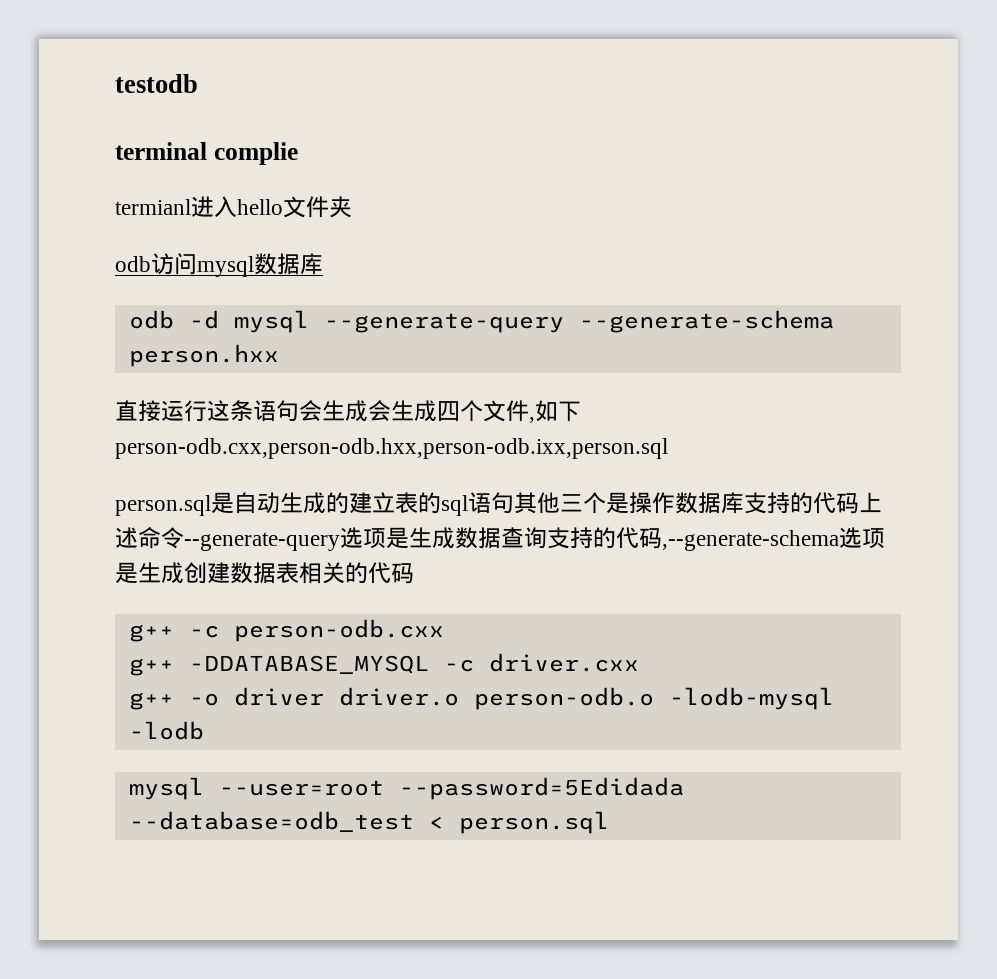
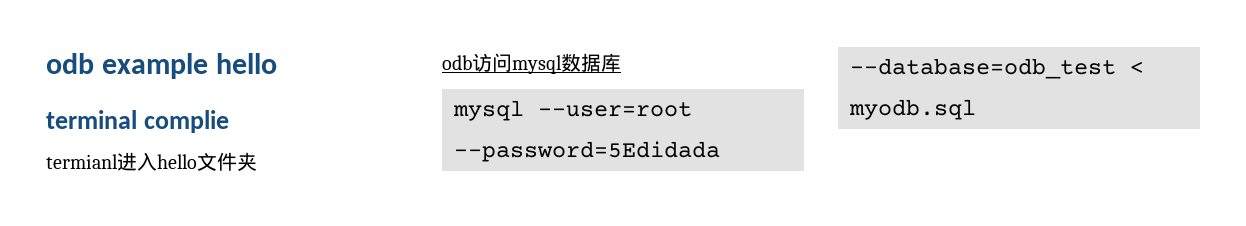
- testodb
+ odb example hello
- odb -d mysql --generate-query --generate-schema person.hxx
- 直接运行这条语句会生成会生成四个文件,如下person-odb.cxx,person-odb.hxx,person-odb.ixx,person.sql
- person.sql是自动生成的建立表的sql语句其他三个是操作数据库支持的代码上述命令--generate-query选项是生成数据查询支持的代码,--generate-schema选项是生成创建数据表相关的代码
- g++ -c person-odb.cxx
- g++ -DDATABASE_MYSQL -c driver.cxx
- g++ -o driver driver.o person-odb.o -lodb-mysql -lodb
- mysql --user=root --password=5Edidada --database=odb_test < person.sql
+ mysql --user=root --password=5Edidada --database=odb_test < myodb.sql

